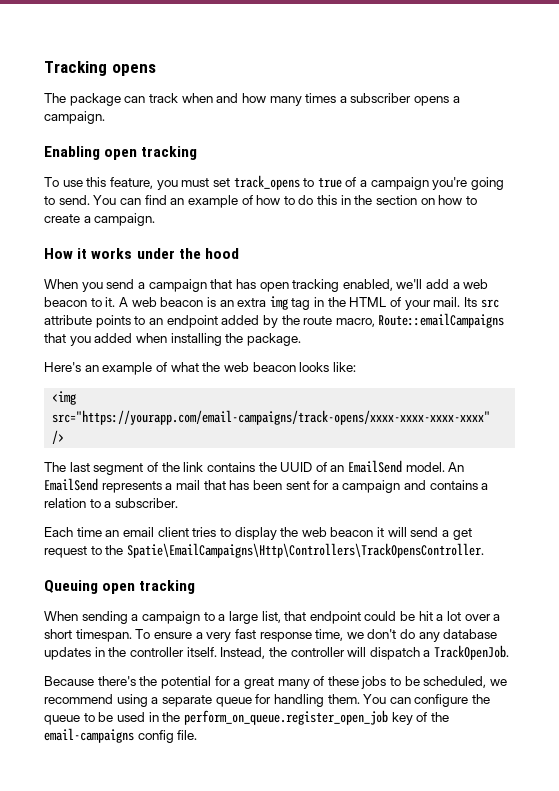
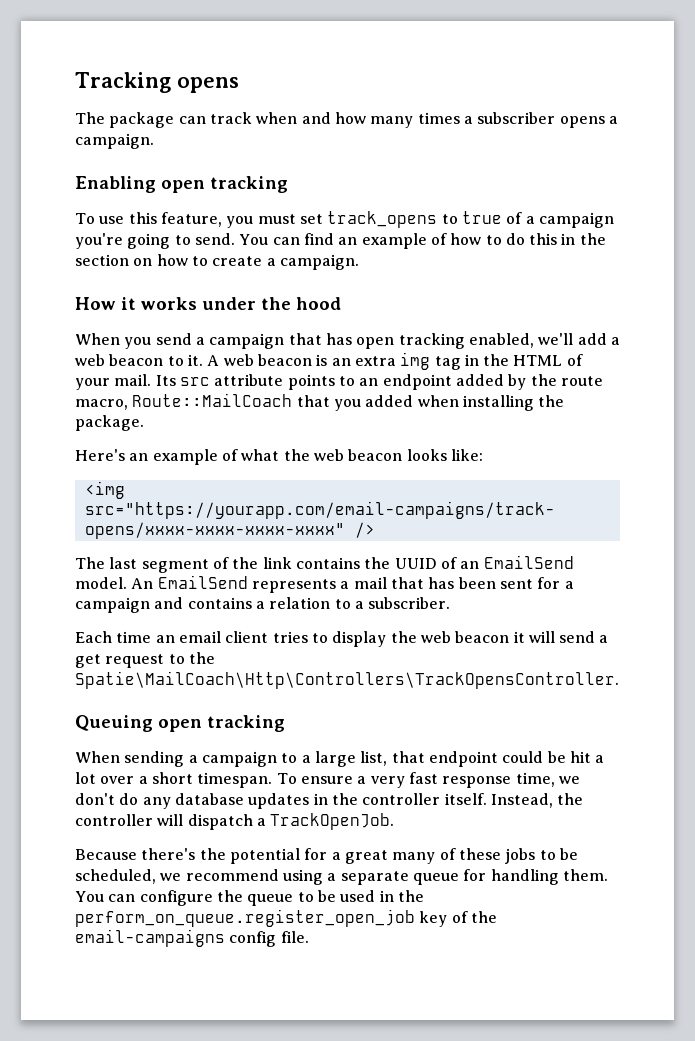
- Its src attribute points to an endpoint added by the route macro, Route::emailCampaigns that you added when installing the package.
+ Its src attribute points to an endpoint added by the route macro, Route::MailCoach that you added when installing the package.
- Each time an email client tries to display the web beacon it will send a get request to the Spatie\EmailCampaigns\Http\Controllers\TrackOpensController.
+ Each time an email client tries to display the web beacon it will send a get request to the Spatie\MailCoach\Http\Controllers\TrackOpensController.

